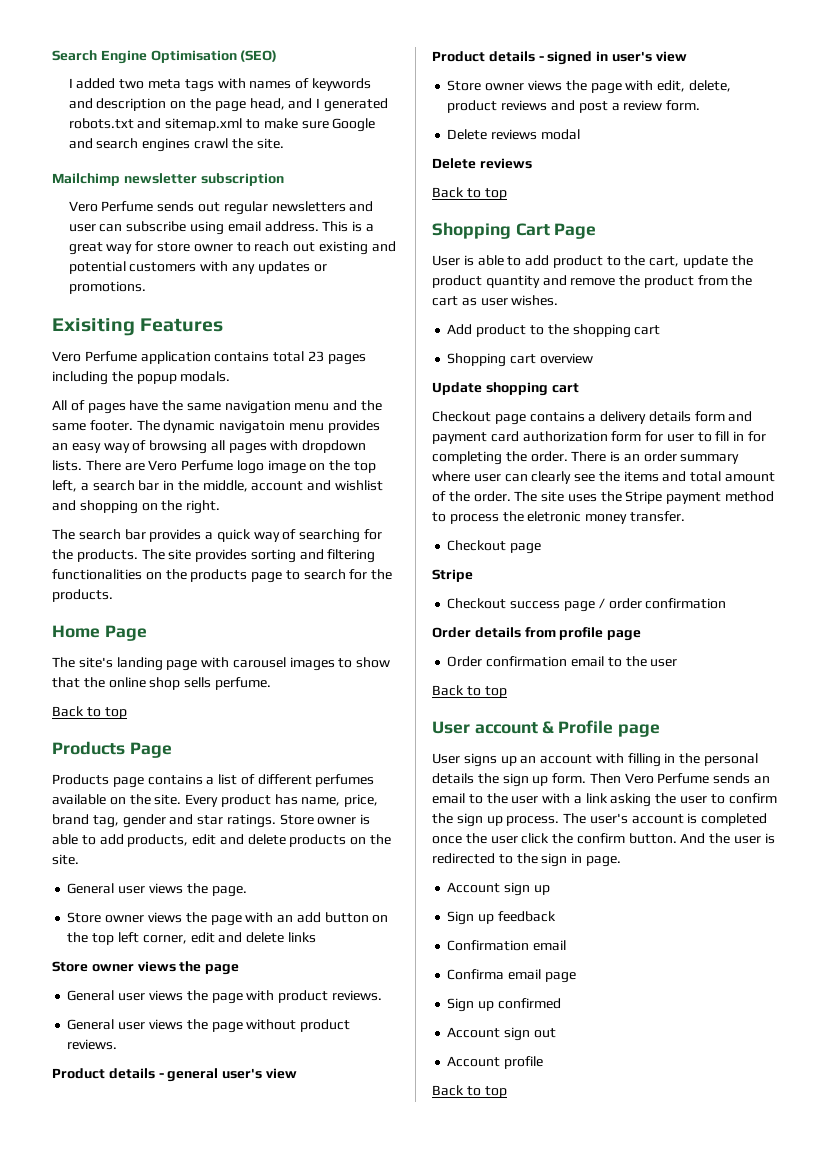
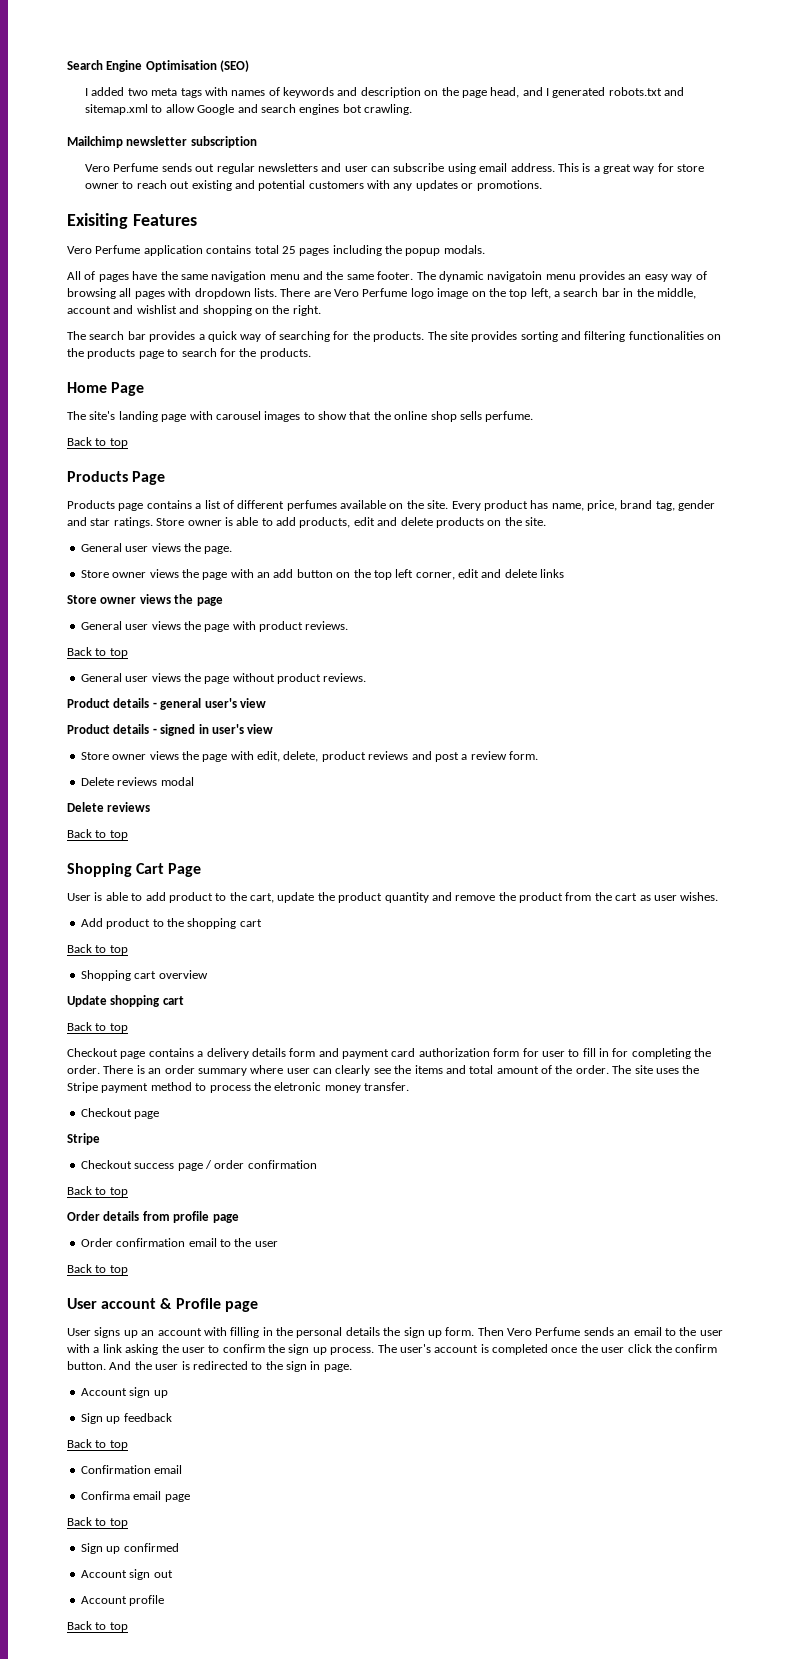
- I added two meta tags with names of keywords and description on the page head, and I generated robots.txt and sitemap.xml to make sure Google and search engines crawl the site.
+ I added two meta tags with names of keywords and description on the page head, and I generated robots.txt and sitemap.xml to allow Google and search engines bot crawling.
- Vero Perfume application contains total 23 pages including the popup modals.
+ Vero Perfume application contains total 25 pages including the popup modals.
  General user views the page with product reviews.
+ Back to top
  Add product to the shopping cart
+ Back to top
  Update shopping cart
+ Back to top
  Checkout success page / order confirmation
+ Back to top
  Sign up feedback
+ Back to top
  Confirma email page
+ Back to top

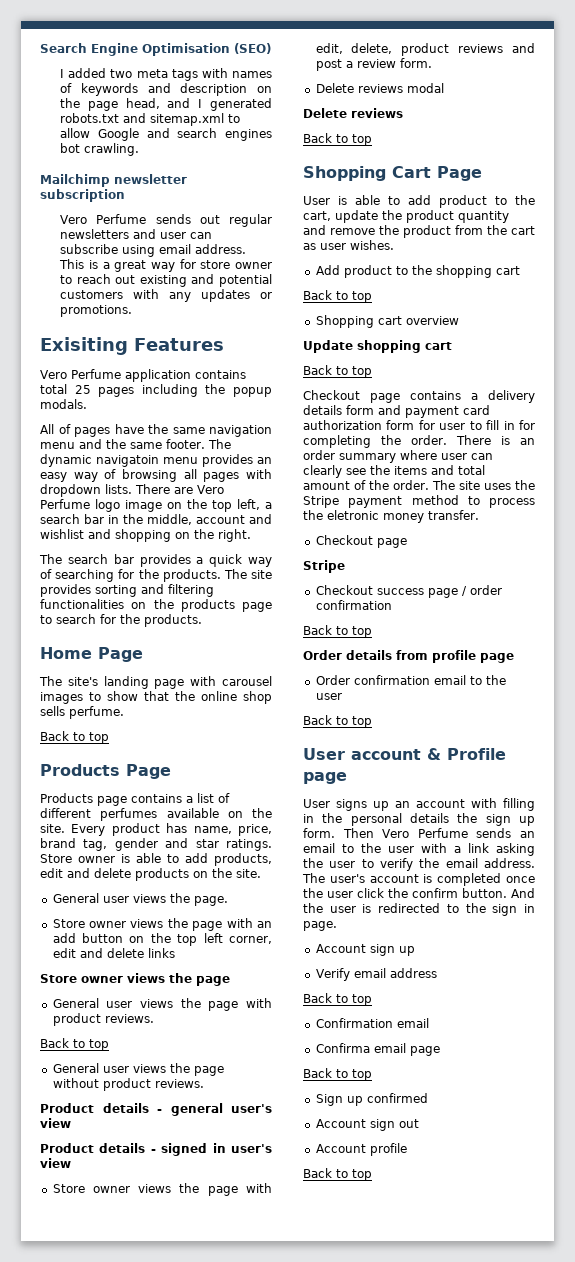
- Then Vero Perfume sends an email to the user with a link asking the user to confirm the sign up process.
+ Then Vero Perfume sends an email to the user with a link asking the user to verify the email address.
- Sign up feedback
+ Verify email address

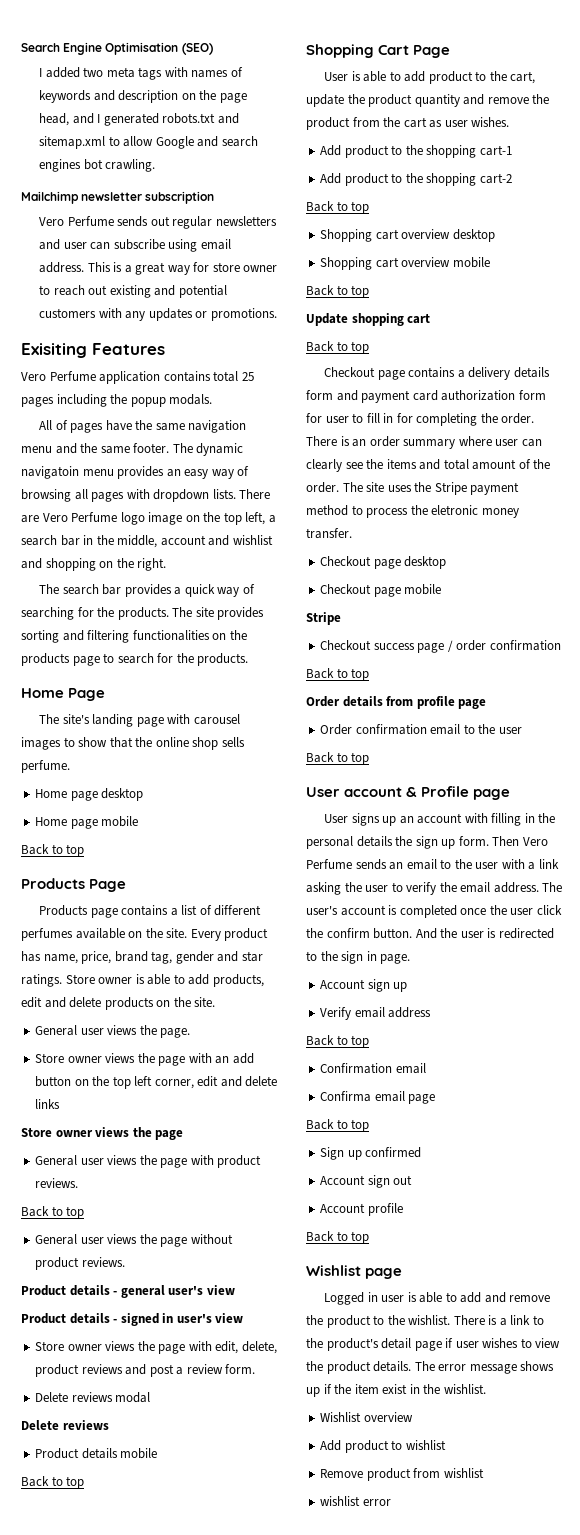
+ Home page desktop
+ Home page mobile
+ Product details mobile
- Add product to the shopping cart
+ Add product to the shopping cart-1
+ Add product to the shopping cart-2
- Shopping cart overview
+ Shopping cart overview desktop
+ Shopping cart overview mobile
+ Back to top
  The site uses the Stripe payment method to process the eletronic money transfer.
- Checkout page
+ Checkout page desktop
+ Checkout page mobile
+ Wishlist page
+ Logged in user is able to add and remove the product to the wishlist. There is a link to the product's detail page if user wishes to view the product details. The error message shows up if the item exist in the wishlist.
+ Wishlist overview
+ Add product to wishlist
+ Remove product from wishlist
+ wishlist error

